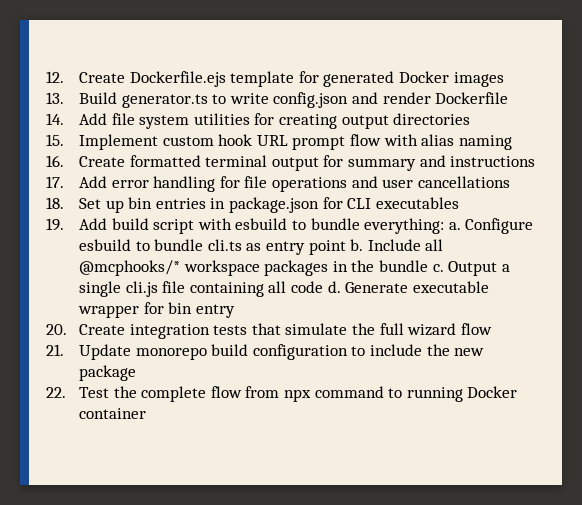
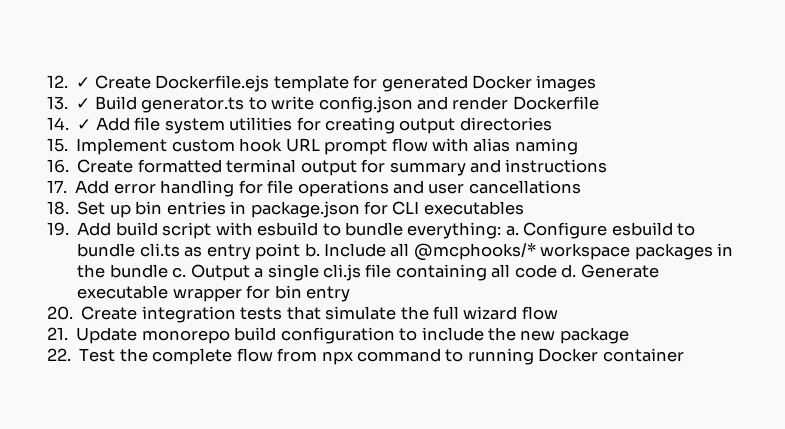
- 12. Create Dockerfile.ejs template for generated Docker images
+ 12. ✓ Create Dockerfile.ejs template for generated Docker images
- 13. Build generator.ts to write config.json and render Dockerfile
+ 13. ✓ Build generator.ts to write config.json and render Dockerfile
- 14. Add file system utilities for creating output directories
+ 14. ✓ Add file system utilities for creating output directories

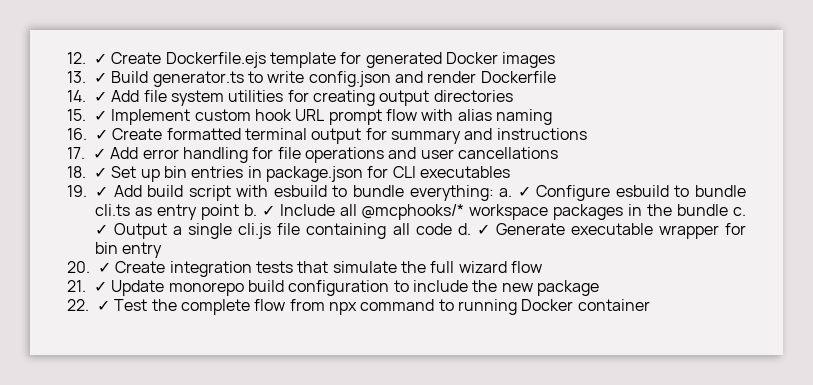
- 15. Implement custom hook URL prompt flow with alias naming
+ 15. ✓ Implement custom hook URL prompt flow with alias naming
- 16. Create formatted terminal output for summary and instructions
+ 16. ✓ Create formatted terminal output for summary and instructions
- 17. Add error handling for file operations and user cancellations
+ 17. ✓ Add error handling for file operations and user cancellations
- 18. Set up bin entries in package.json for CLI executables
+ 18. ✓ Set up bin entries in package.json for CLI executables
- 19. Add build script with esbuild to bundle everything: a.
+ 19. ✓ Add build script with esbuild to bundle everything: a.
- Configure esbuild to bundle cli.ts as entry point b.
+ ✓ Configure esbuild to bundle cli.ts as entry point b.
- Include all @mcphooks/* workspace packages in the bundle c.
+ ✓ Include all @mcphooks/* workspace packages in the bundle c.
- Output a single cli.js file containing all code d.
+ ✓ Output a single cli.js file containing all code d.
- Generate executable wrapper for bin entry
+ ✓ Generate executable wrapper for bin entry
- 20. Create integration tests that simulate the full wizard flow
+ 20. ✓ Create integration tests that simulate the full wizard flow
- 21. Update monorepo build configuration to include the new package
+ 21. ✓ Update monorepo build configuration to include the new package
- 22. Test the complete flow from npx command to running Docker container
+ 22. ✓ Test the complete flow from npx command to running Docker container

